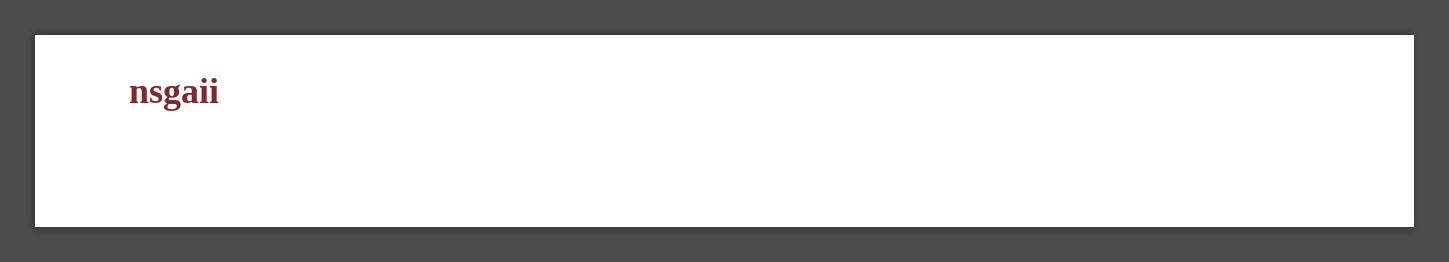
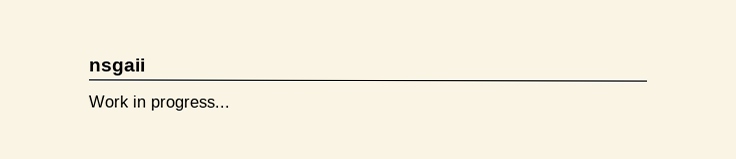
+ Work in progress...

